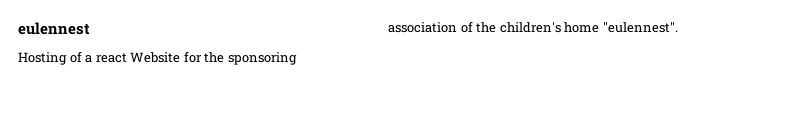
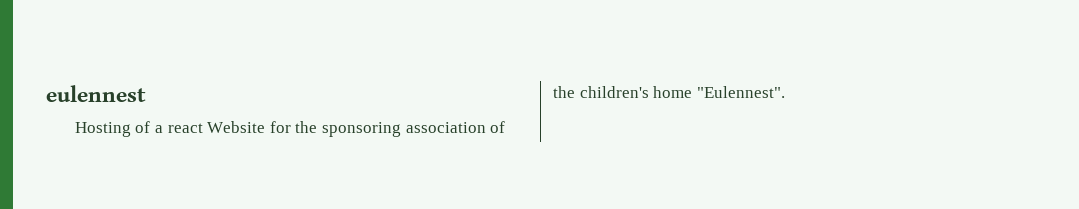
- Hosting of a react Website for the sponsoring association of the children's home "eulennest".
+ Hosting of a react Website for the sponsoring association of the children's home "Eulennest".

